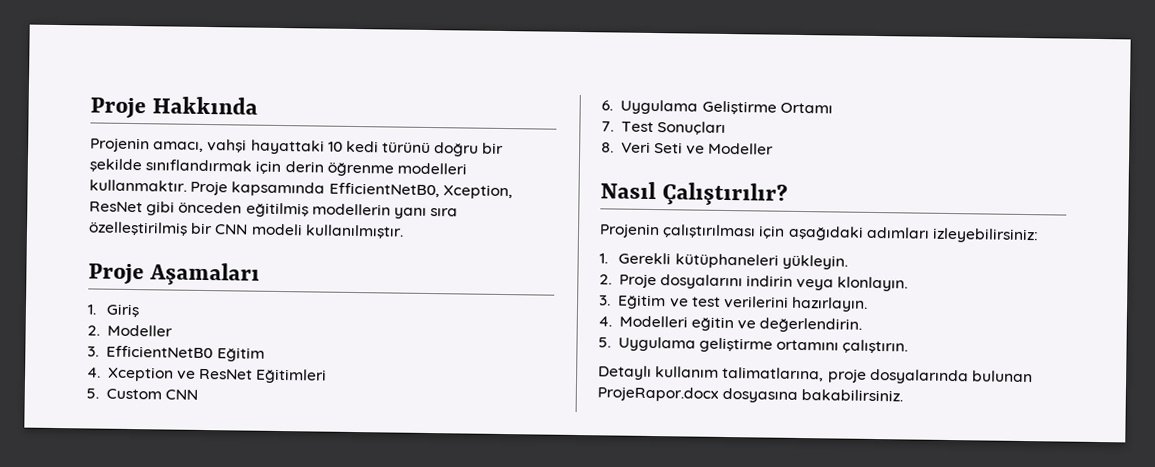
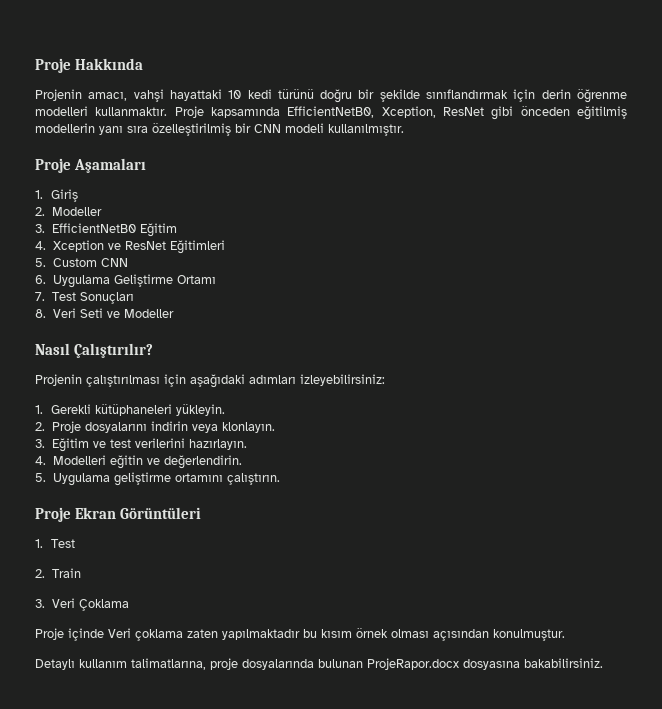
+ Proje Ekran Görüntüleri
+ 1. Test
+ 2. Train
+ 3. Veri Çoklama
+ Proje içinde Veri çoklama zaten yapılmaktadır bu kısım örnek olması açısından konulmuştur.

